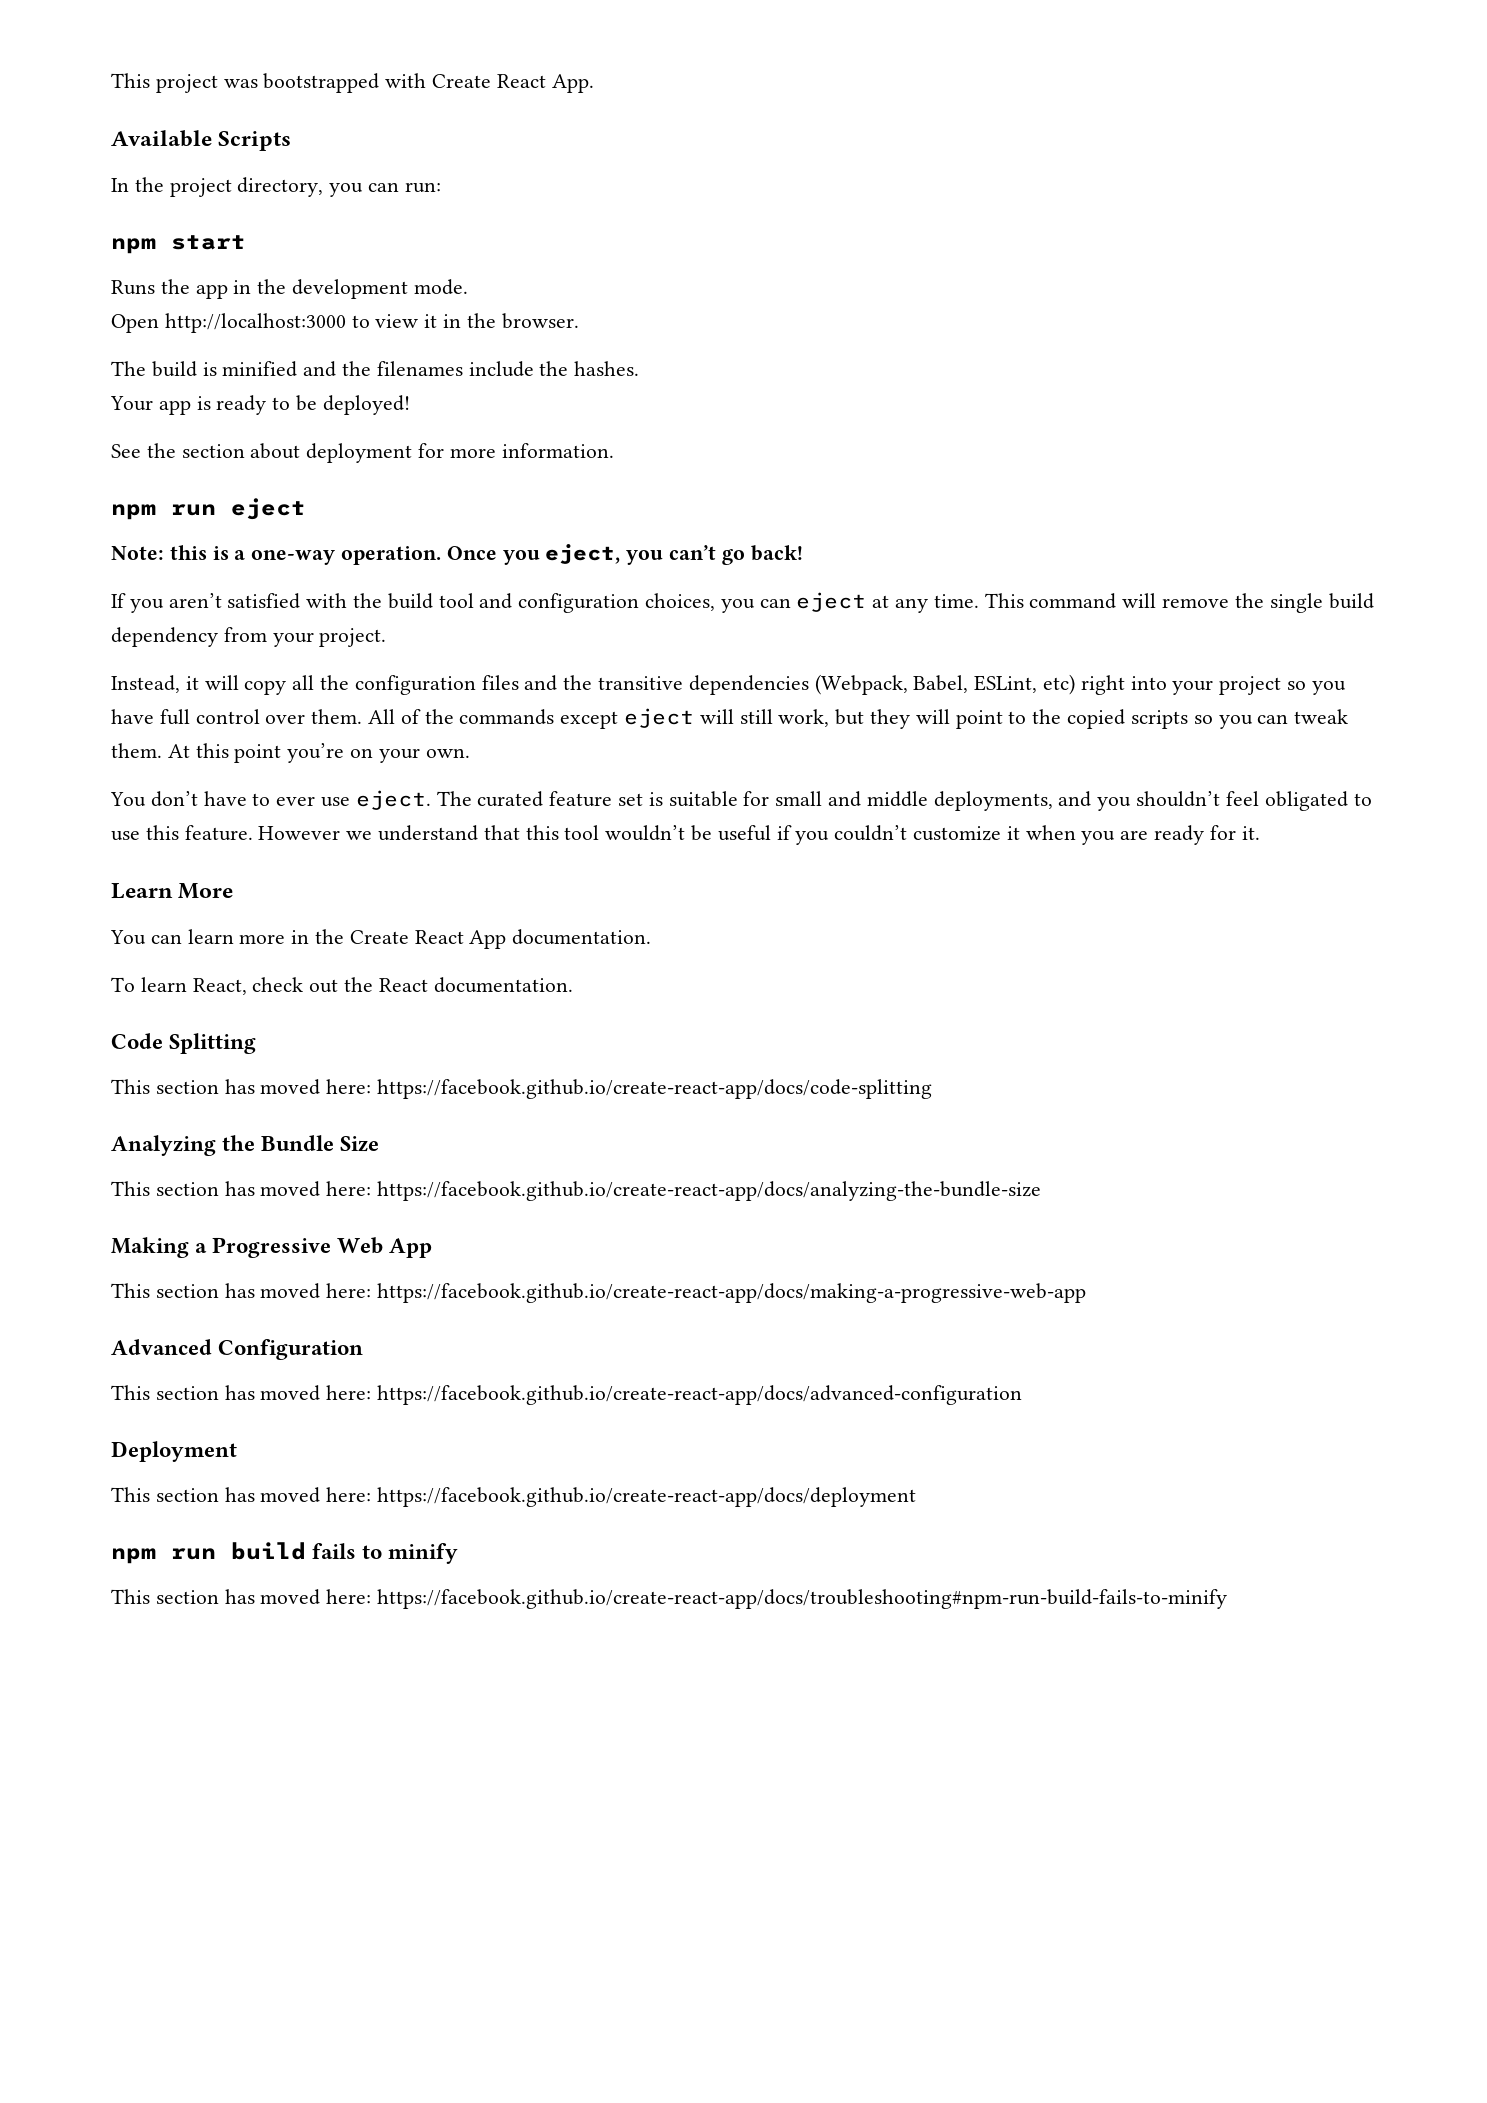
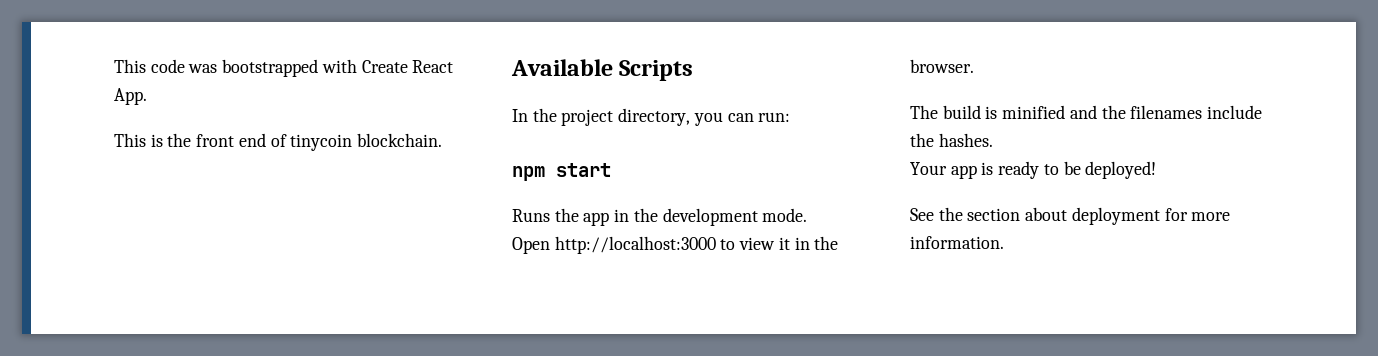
- This project was bootstrapped with Create React App.
+ This code was bootstrapped with Create React App.
+ This is the front end of tinycoin blockchain.
- npm run eject
- Note: this is a one-way operation. Once you eject, you can’t go back!
- If you aren’t satisfied with the build tool and configuration choices, you can eject at any time. This command will remove the single build dependency from your project.
- Instead, it will copy all the configuration files and the transitive dependencies (Webpack, Babel, ESLint, etc) right into your project so you have full control over them. All of the commands except eject will still work, but they will point to the copied scripts so you can tweak them. At this point you’re on your own.
- You don’t have to ever use eject. The curated feature set is suitable for small and middle deployments, and you shouldn’t feel obligated to use this feature. However we understand that this tool wouldn’t be useful if you couldn’t customize it when you are ready for it.
- Learn More
- You can learn more in the Create React App documentation.
- To learn React, check out the React documentation.
- Code Splitting
- This section has moved here: https://facebook.github.io/create-react-app/docs/code-splitting
- Analyzing the Bundle Size
- This section has moved here: https://facebook.github.io/create-react-app/docs/analyzing-the-bundle-size
- Making a Progressive Web App
- This section has moved here: https://facebook.github.io/create-react-app/docs/making-a-progressive-web-app
- Advanced Configuration
- This section has moved here: https://facebook.github.io/create-react-app/docs/advanced-configuration
- Deployment
- This section has moved here: https://facebook.github.io/create-react-app/docs/deployment
- npm run build fails to minify
- This section has moved here: https://facebook.github.io/create-react-app/docs/troubleshooting#npm-run-build-fails-to-minify

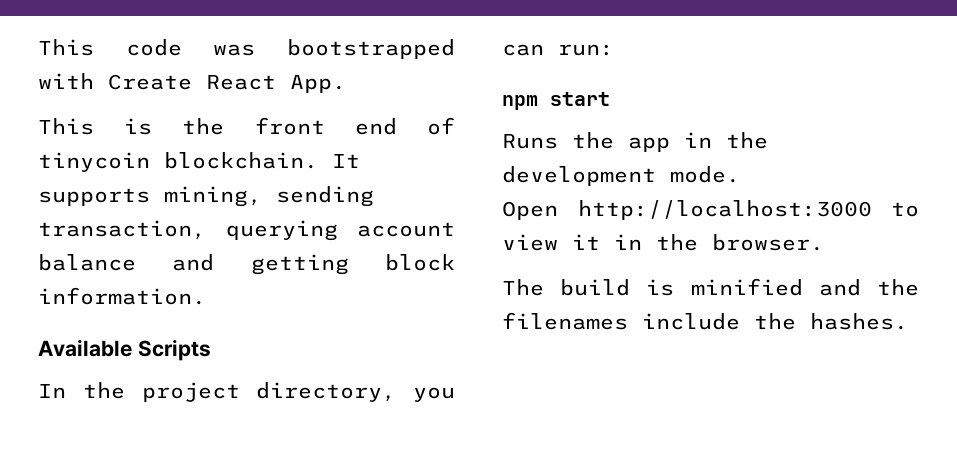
+ It supports mining, sending transaction, querying account balance and getting block information.
- Your app is ready to be deployed!
- See the section about deployment for more information.

